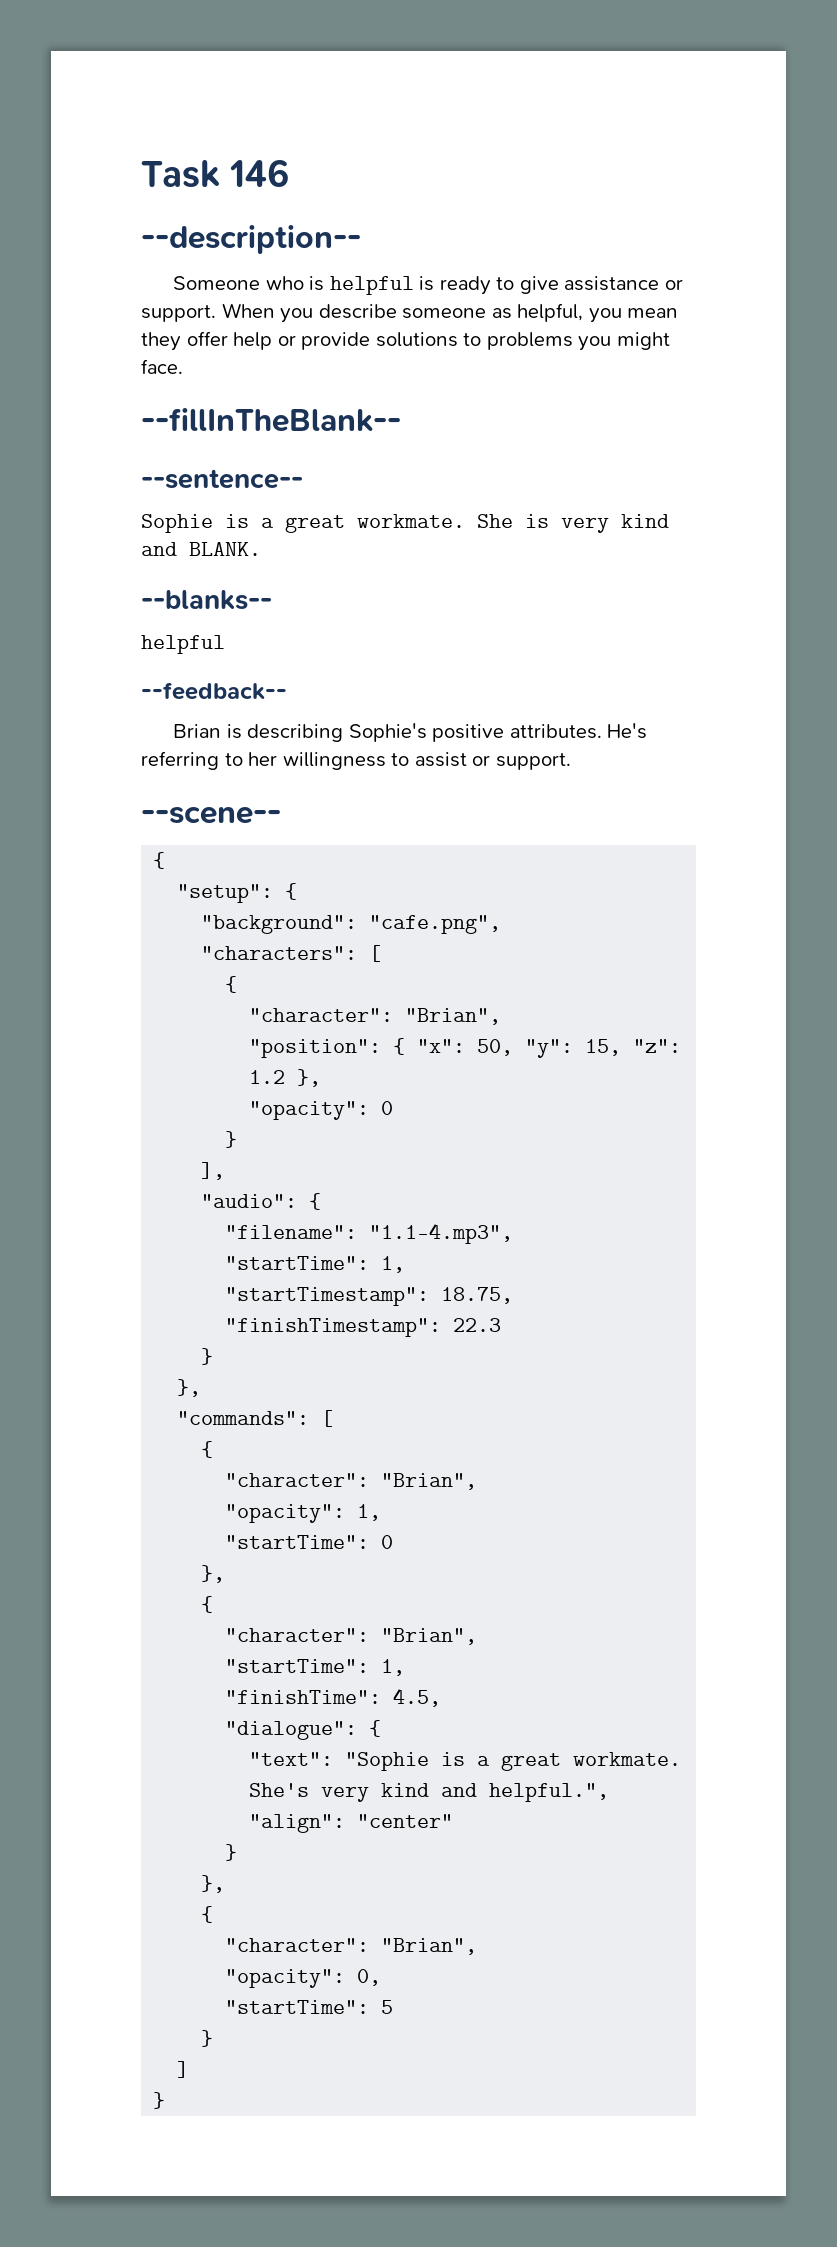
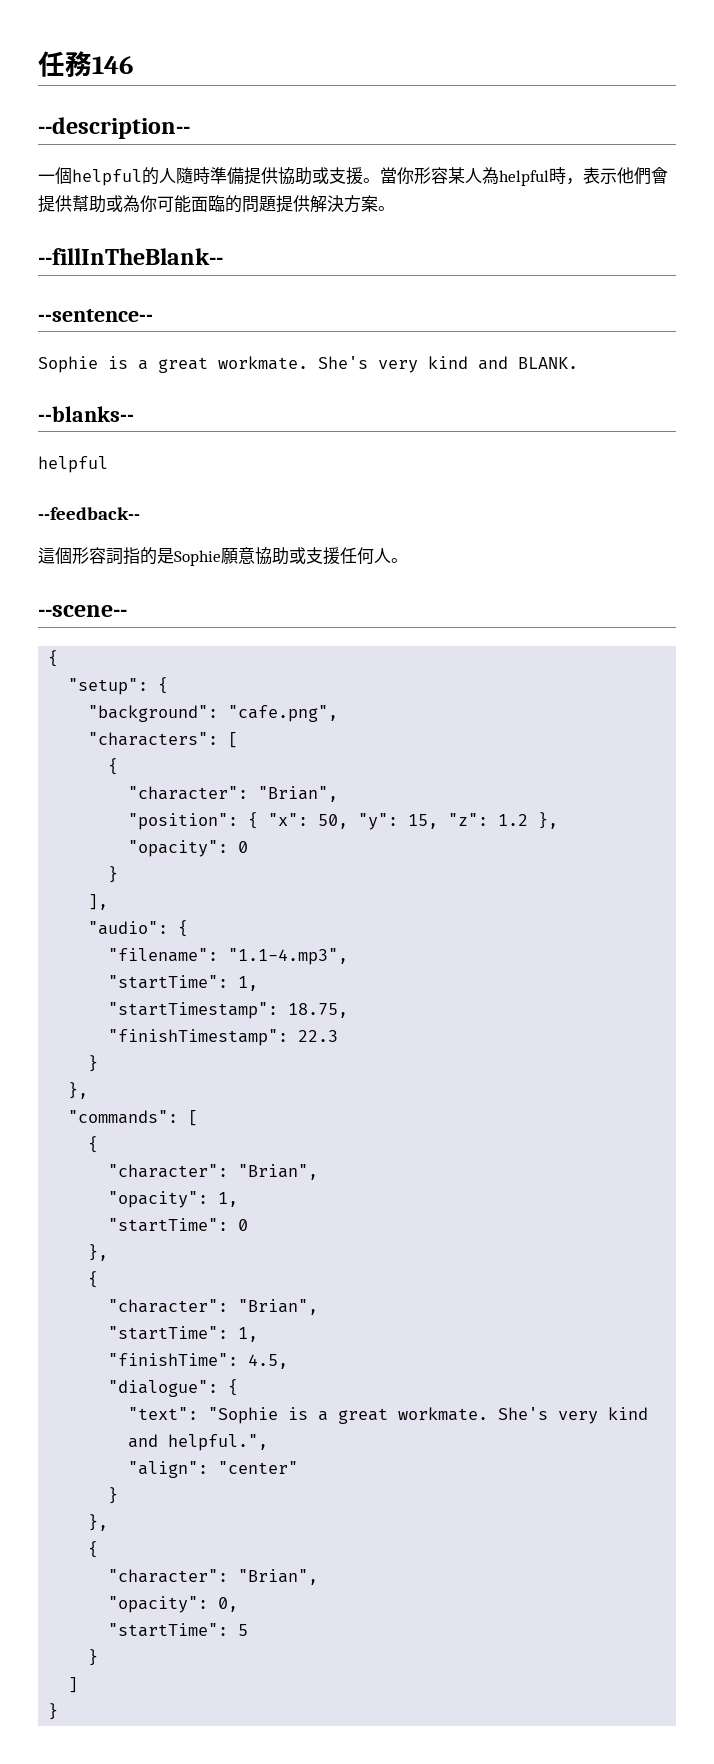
- Task 146
+ 任務146
- Someone who is helpful is ready to give assistance or support. When you describe someone as helpful, you mean they offer help or provide solutions to problems you might face.
+ 一個helpful的人隨時準備提供協助或支援。當你形容某人為helpful時，表示他們會提供幫助或為你可能面臨的問題提供解決方案。
- She is very kind and BLANK.
+ She's very kind and BLANK.
- Brian is describing Sophie's positive attributes. He's referring to her willingness to assist or support.
+ 這個形容詞指的是Sophie願意協助或支援任何人。

